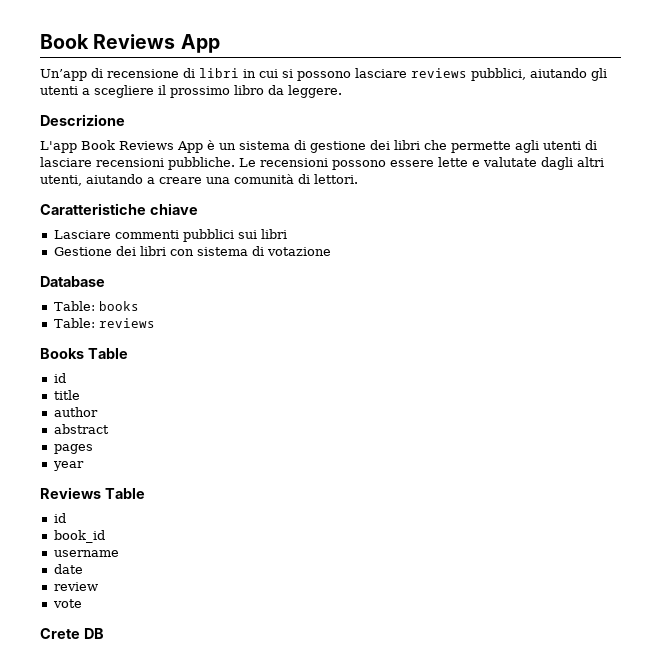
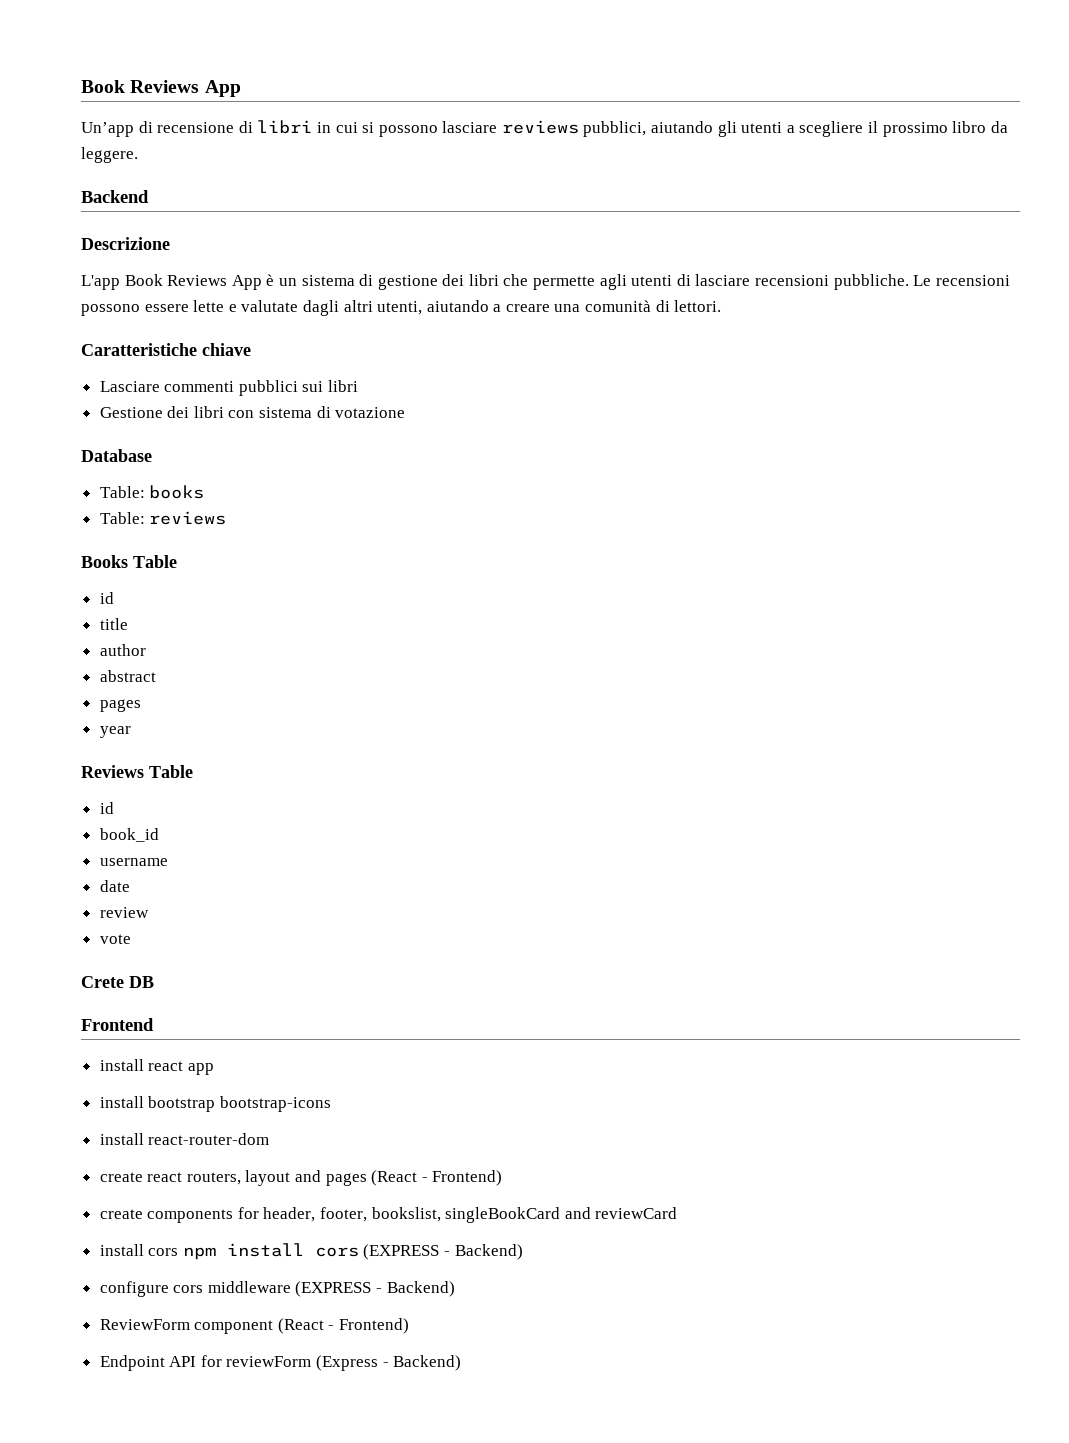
+ Backend
+ Frontend
+ install react app
+ install bootstrap bootstrap-icons
+ install react-router-dom
+ create react routers, layout and pages (React - Frontend)
+ create components for header, footer, bookslist, singleBookCard and reviewCard
+ install cors npm install cors (EXPRESS - Backend)
+ configure cors middleware (EXPRESS - Backend)
+ ReviewForm component (React - Frontend)
+ Endpoint API for reviewForm (Express - Backend)

